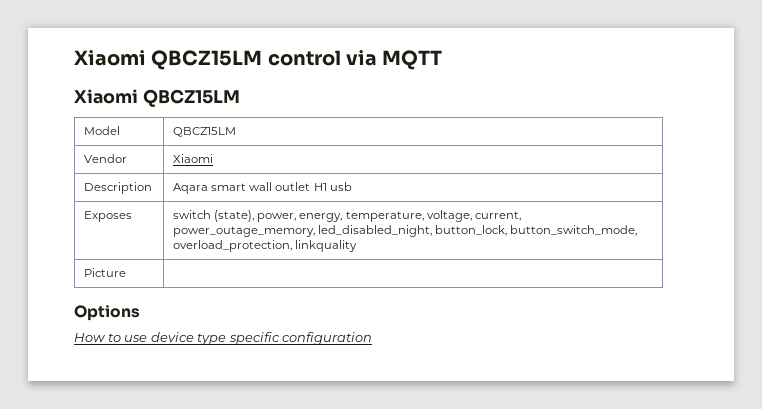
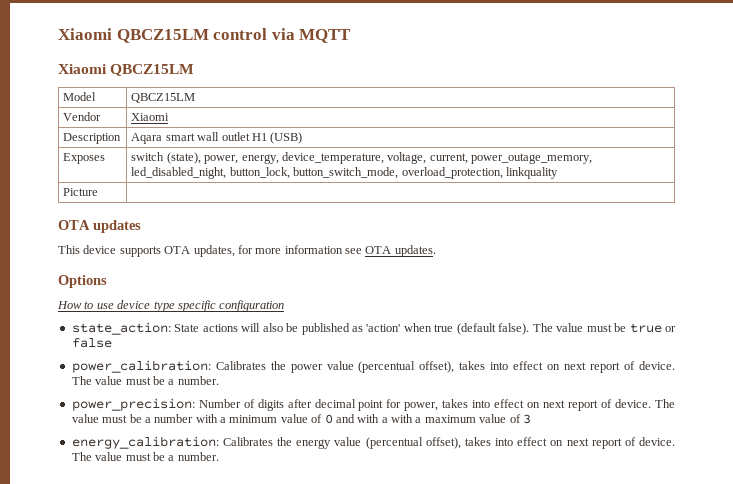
- Description | Aqara smart wall outlet H1 usb
+ Description | Aqara smart wall outlet H1 (USB)
- Exposes | switch (state), power, energy, temperature, voltage, current, power_outage_memory, led_disabled_night, button_lock, button_switch_mode, overload_protection, linkquality
+ Exposes | switch (state), power, energy, device_temperature, voltage, current, power_outage_memory, led_disabled_night, button_lock, button_switch_mode, overload_protection, linkquality
+ OTA updates
+ This device supports OTA updates, for more information see OTA updates.
+ state_action: State actions will also be published as 'action' when true (default false). The value must be true or false
+ power_calibration: Calibrates the power value (percentual offset), takes into effect on next report of device. The value must be a number.
+ power_precision: Number of digits after decimal point for power, takes into effect on next report of device. The value must be a number with a minimum value of 0 and with a with a maximum value of 3
+ energy_calibration: Calibrates the energy value (percentual offset), takes into effect on next report of device. The value must be a number.

